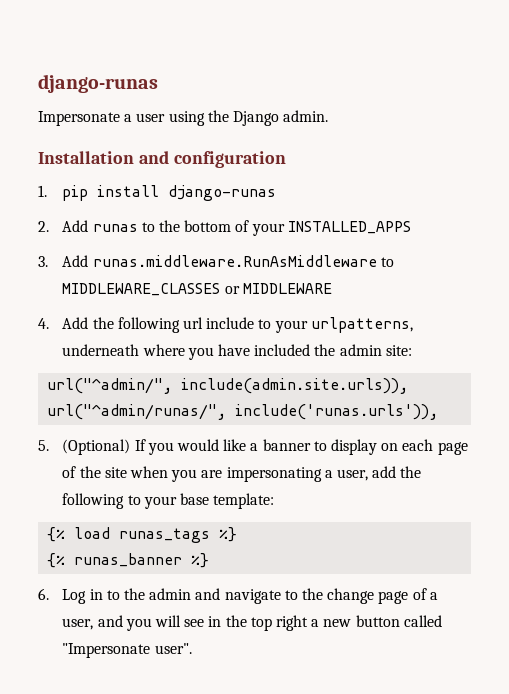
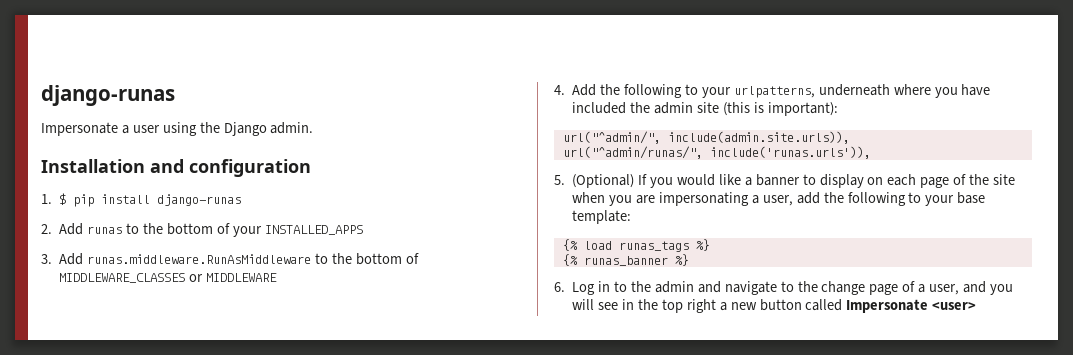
- 1. pip install django-runas
+ 1. $ pip install django-runas
- 3. Add runas.middleware.RunAsMiddleware to MIDDLEWARE_CLASSES or MIDDLEWARE
+ 3. Add runas.middleware.RunAsMiddleware to the bottom of MIDDLEWARE_CLASSES or MIDDLEWARE
- 4. Add the following url include to your urlpatterns, underneath where you have included the admin site:
+ 4. Add the following to your urlpatterns, underneath where you have included the admin site (this is important):
- 6. Log in to the admin and navigate to the change page of a user, and you will see in the top right a new button called "Impersonate user".
+ 6. Log in to the admin and navigate to the change page of a user, and you will see in the top right a new button called Impersonate <user>

